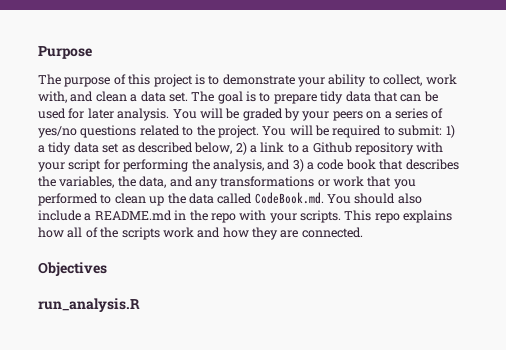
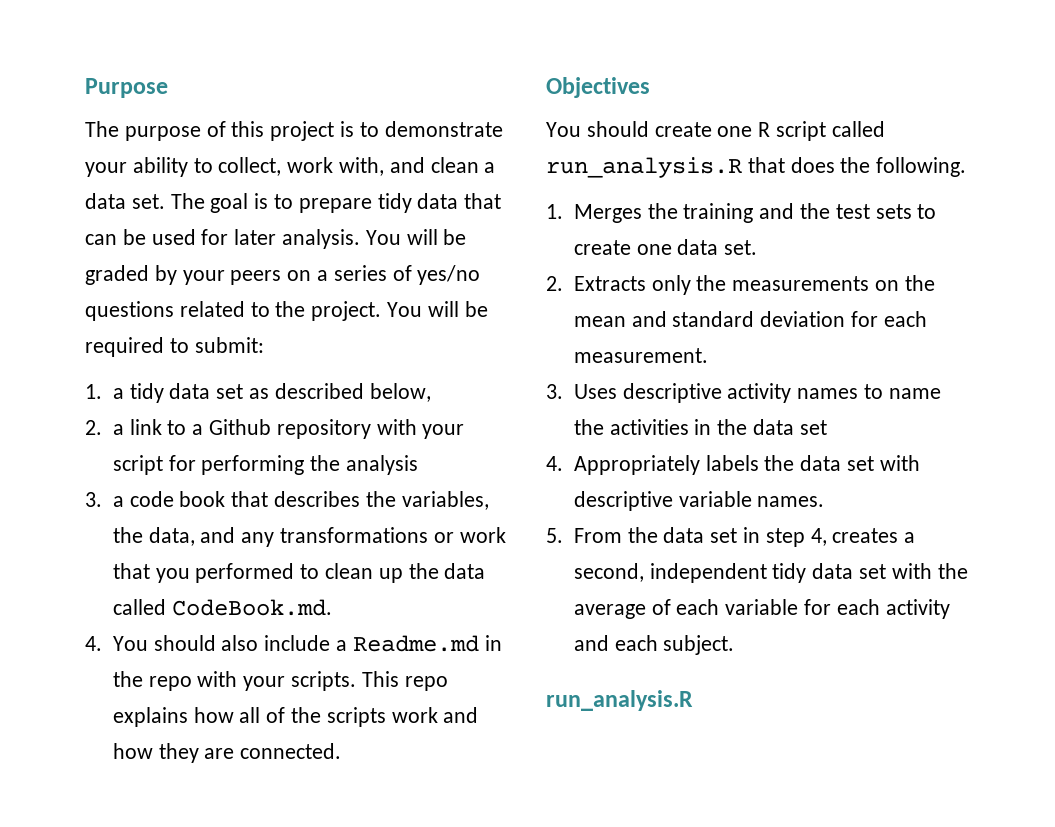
- You will be required to submit: 1) a tidy data set as described below, 2) a link to a Github repository with your script for performing the analysis, and 3) a code book that describes the variables, the data, and any transformations or work that you performed to clean up the data called CodeBook.md. You should also include a README.md in the repo with your scripts.
+ You will be required to submit:
+ 1. a tidy data set as described below,
+ 2. a link to a Github repository with your script for performing the analysis
+ 3. a code book that describes the variables, the data, and any transformations or work that you performed to clean up the data called CodeBook.md.
+ 4. You should also include a Readme.md in the repo with your scripts.
+ You should create one R script called run_analysis.R that does the following.
+ 1. Merges the training and the test sets to create one data set.
+ 2. Extracts only the measurements on the mean and standard deviation for each measurement.
+ 3. Uses descriptive activity names to name the activities in the data set
+ 4. Appropriately labels the data set with descriptive variable names.
+ 5. From the data set in step 4, creates a second, independent tidy data set with the average of each variable for each activity and each subject.

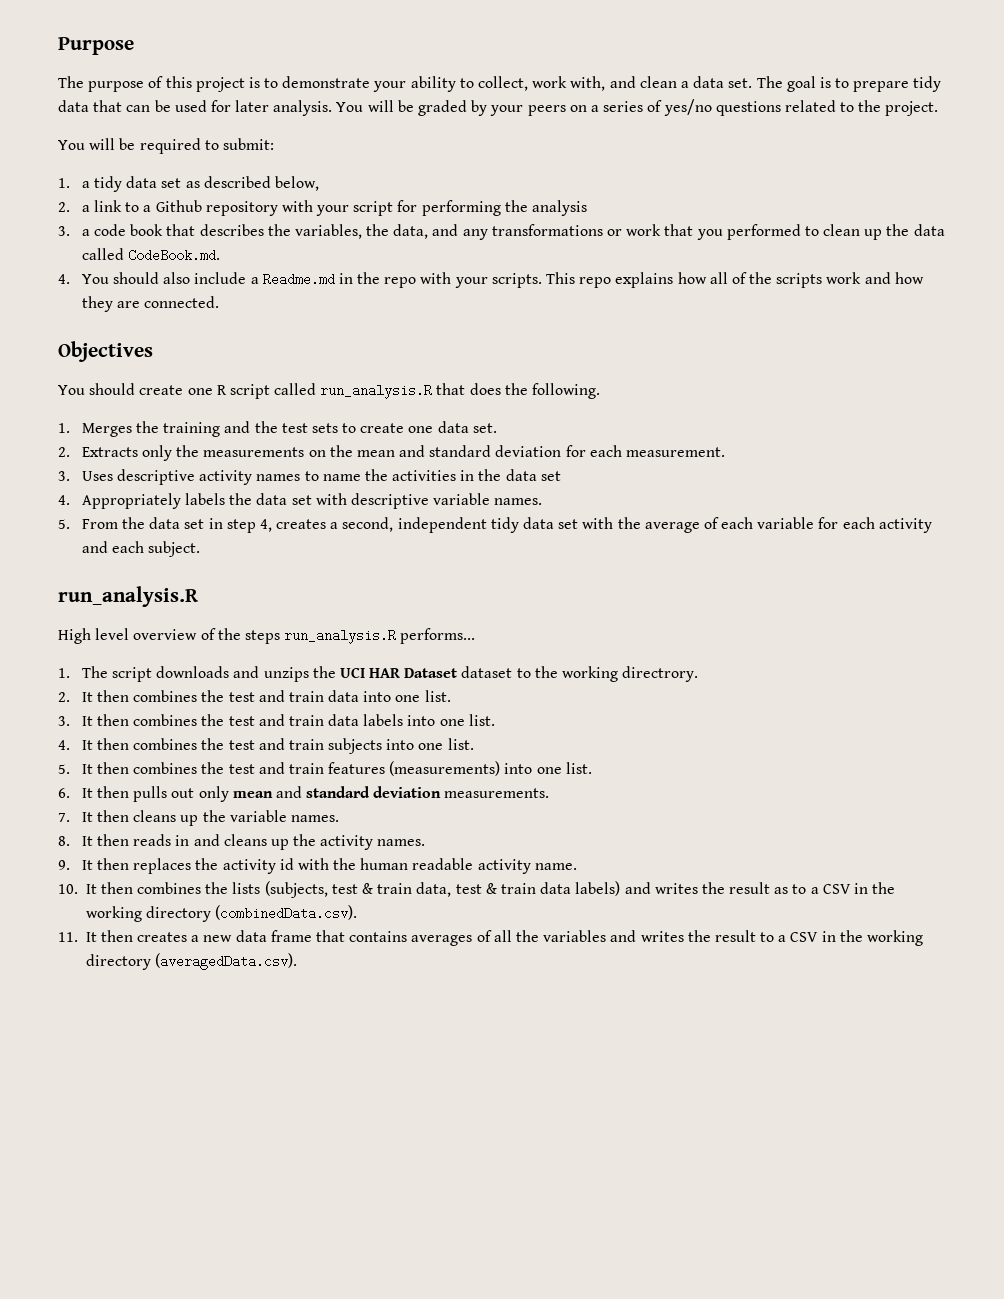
- You will be graded by your peers on a series of yes/no questions related to the project. You will be required to submit:
+ You will be graded by your peers on a series of yes/no questions related to the project.
+ You will be required to submit:
+ High level overview of the steps run_analysis.R performs...
+ 1. The script downloads and unzips the UCI HAR Dataset dataset to the working directrory.
+ 2. It then combines the test and train data into one list.
+ 3. It then combines the test and train data labels into one list.
+ 4. It then combines the test and train subjects into one list.
+ 5. It then combines the test and train features (measurements) into one list.
+ 6. It then pulls out only mean and standard deviation measurements.
+ 7. It then cleans up the variable names.
+ 8. It then reads in and cleans up the activity names.
+ 9. It then replaces the activity id with the human readable activity name.
+ 10. It then combines the lists (subjects, test & train data, test & train data labels) and writes the result as to a CSV in the working directory (combinedData.csv).
+ 11. It then creates a new data frame that contains averages of all the variables and writes the result to a CSV in the working directory (averagedData.csv).

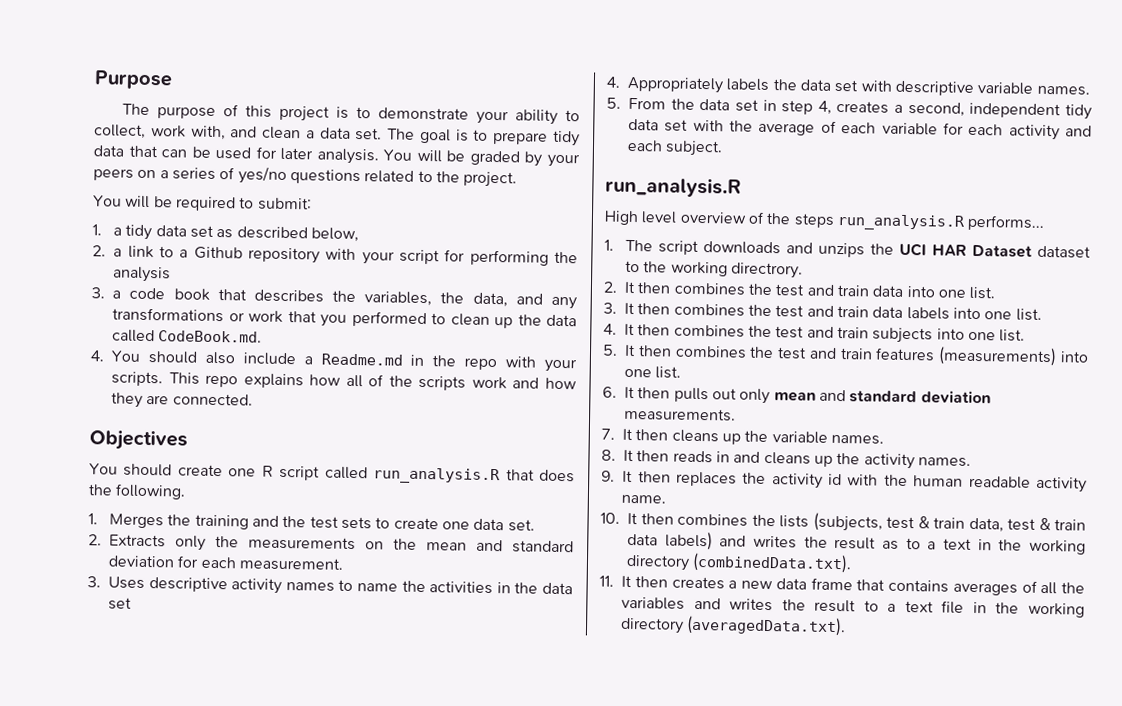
- 10. It then combines the lists (subjects, test & train data, test & train data labels) and writes the result as to a CSV in the working directory (combinedData.csv).
+ 10. It then combines the lists (subjects, test & train data, test & train data labels) and writes the result as to a text in the working directory (combinedData.txt).
- 11. It then creates a new data frame that contains averages of all the variables and writes the result to a CSV in the working directory (averagedData.csv).
+ 11. It then creates a new data frame that contains averages of all the variables and writes the result to a text file in the working directory (averagedData.txt).

